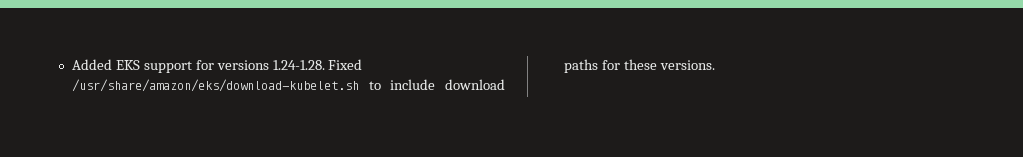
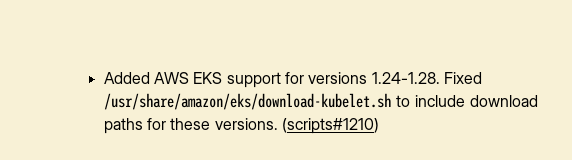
- Added EKS support for versions 1.24-1.28. Fixed /usr/share/amazon/eks/download-kubelet.sh to include download paths for these versions.
+ Added AWS EKS support for versions 1.24-1.28. Fixed /usr/share/amazon/eks/download-kubelet.sh to include download paths for these versions.
+ (scripts#1210)

